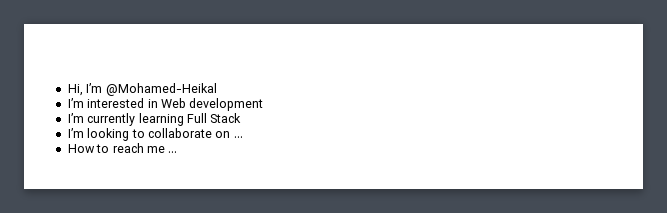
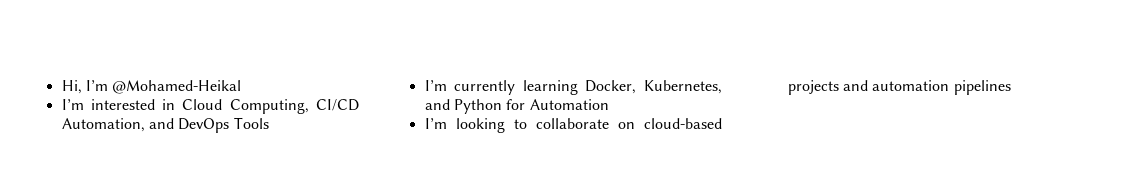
- I’m interested in Web development
- I’m currently learning Full Stack
+ I’m interested in Cloud Computing, CI/CD Automation, and DevOps Tools
+ I’m currently learning Docker, Kubernetes, and Python for Automation
- I’m looking to collaborate on ...
- How to reach me ...
+ I’m looking to collaborate on cloud-based projects and automation pipelines

